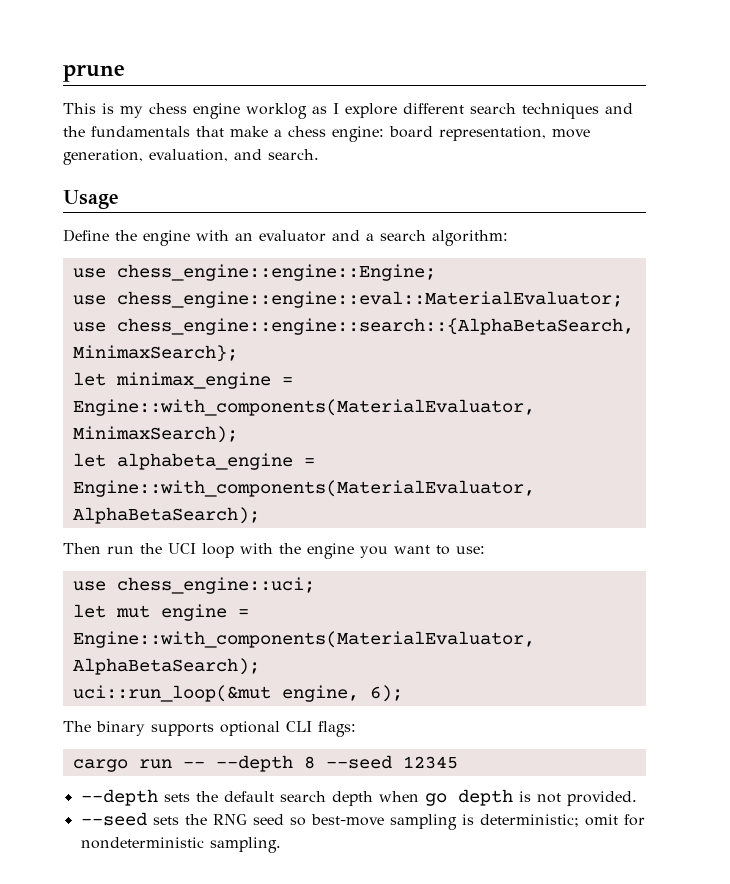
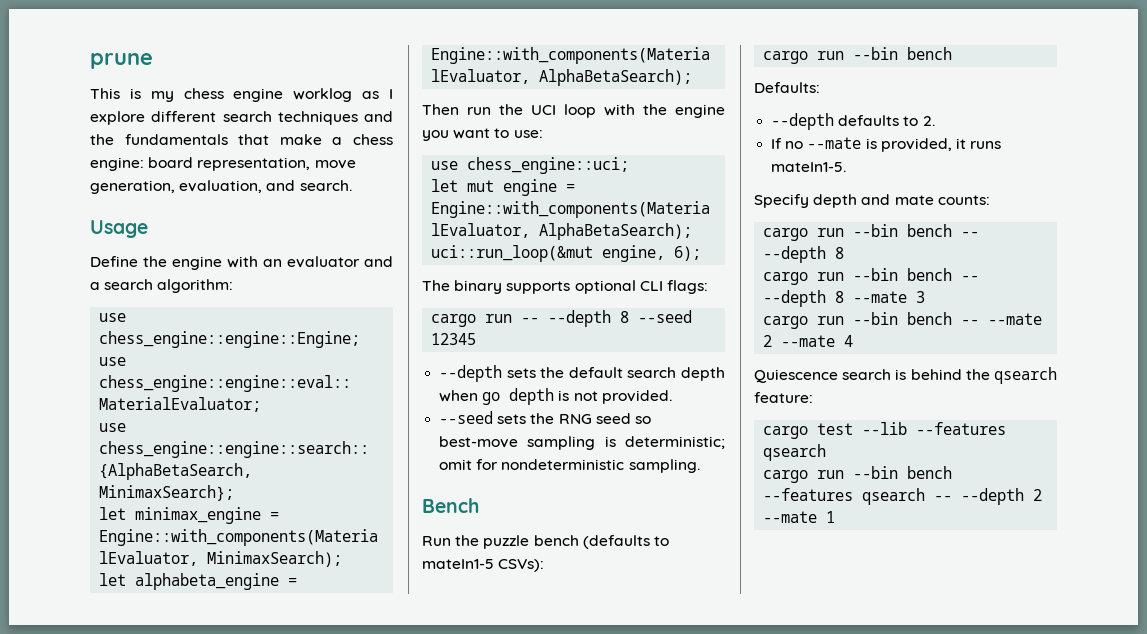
+ Bench
+ Run the puzzle bench (defaults to mateIn1-5 CSVs):
+ cargo run --bin bench
+ Defaults:
+ --depth defaults to 2.
+ If no --mate is provided, it runs mateIn1-5.
+ Specify depth and mate counts:
+ cargo run --bin bench -- --depth 8
+ cargo run --bin bench -- --depth 8 --mate 3
+ cargo run --bin bench -- --mate 2 --mate 4
+ Quiescence search is behind the qsearch feature:
+ cargo test --lib --features qsearch
+ cargo run --bin bench --features qsearch -- --depth 2 --mate 1

